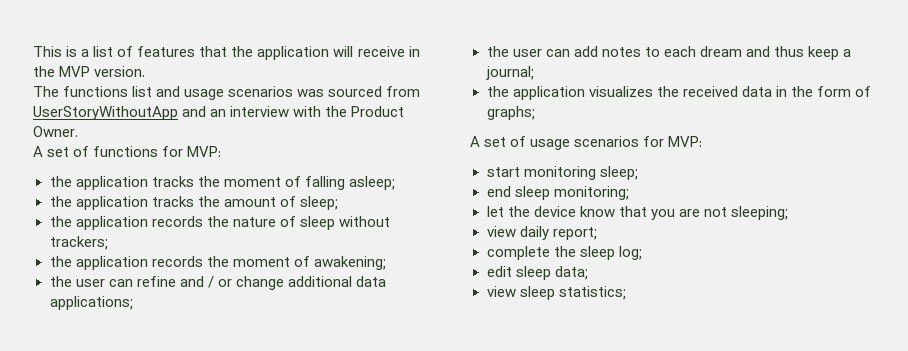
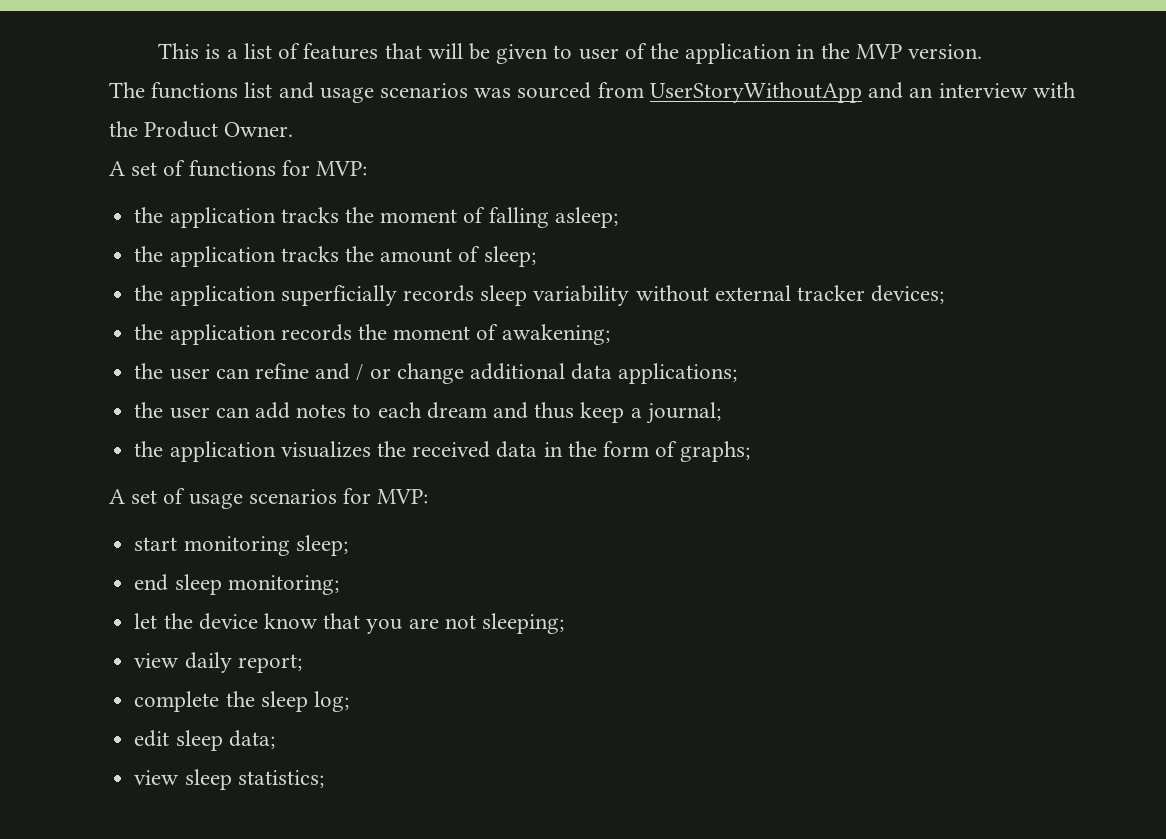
- This is a list of features that the application will receive in the MVP version.
+ This is a list of features that will be given to user of the application in the MVP version.
- the application records the nature of sleep without trackers;
+ the application superficially records sleep variability without external tracker devices;

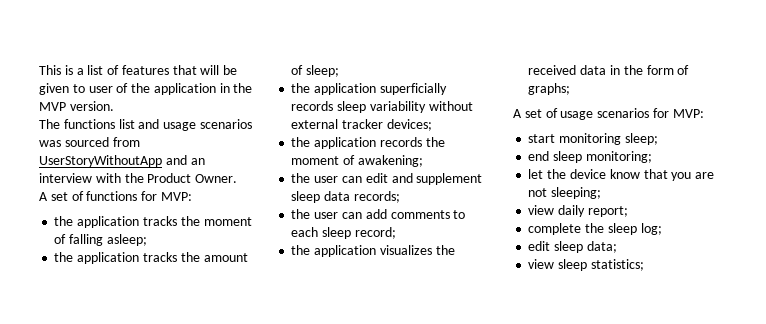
- the user can refine and / or change additional data applications;
+ the user can edit and supplement sleep data records;
- the user can add notes to each dream and thus keep a journal;
+ the user can add comments to each sleep record;

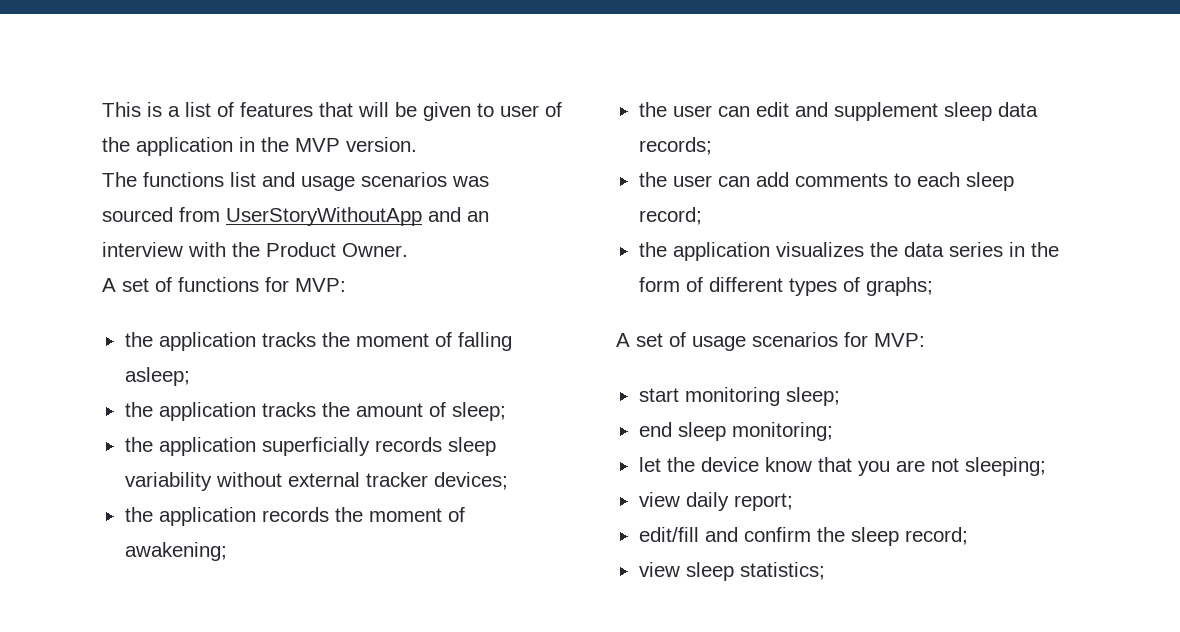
- the application visualizes the received data in the form of graphs;
+ the application visualizes the data series in the form of different types of graphs;
- complete the sleep log;
- edit sleep data;
+ edit/fill and confirm the sleep record;

